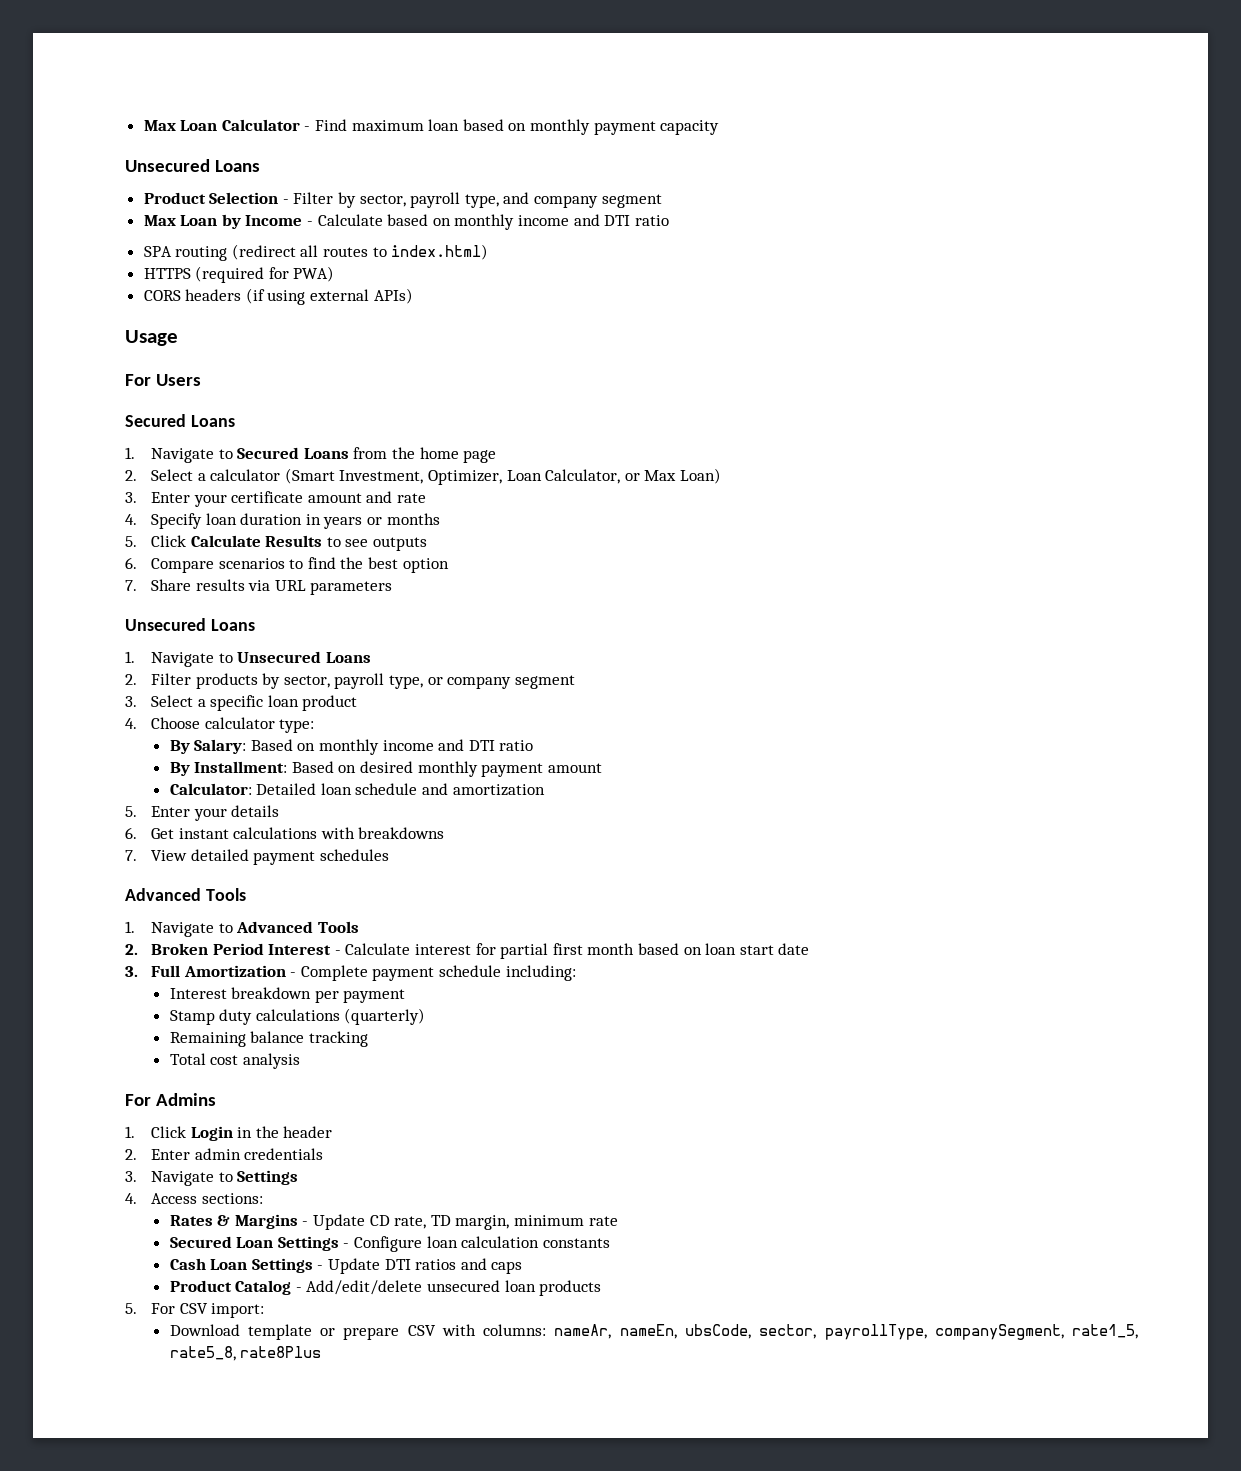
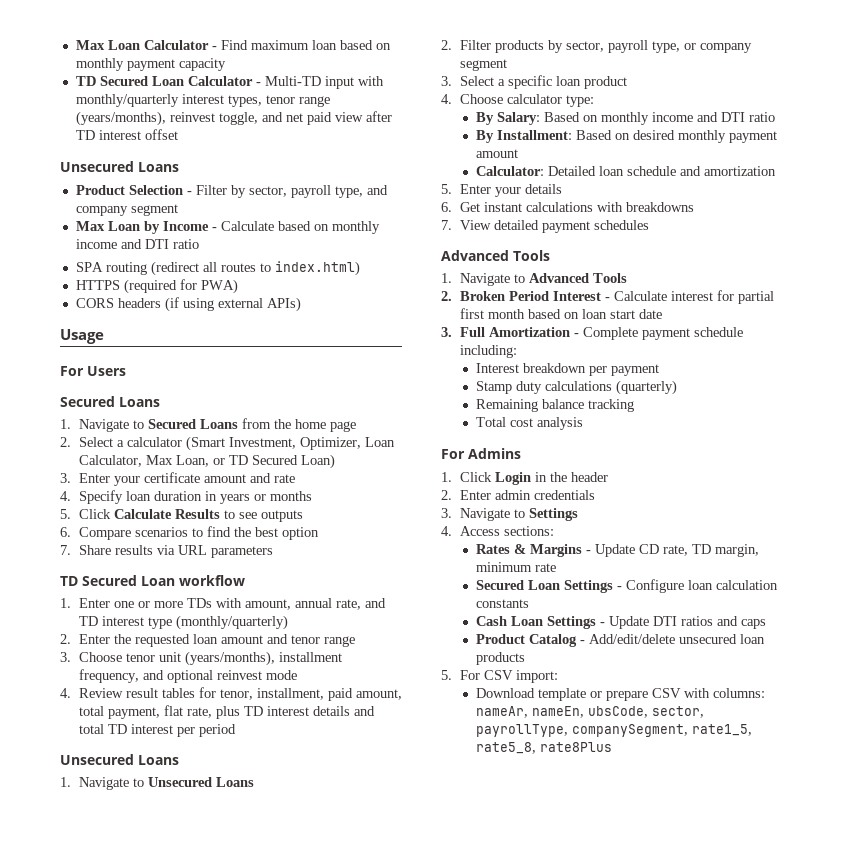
+ TD Secured Loan Calculator - Multi-TD input with monthly/quarterly interest types, tenor range (years/months), reinvest toggle, and net paid view after TD interest offset
- 2. Select a calculator (Smart Investment, Optimizer, Loan Calculator, or Max Loan)
+ 2. Select a calculator (Smart Investment, Optimizer, Loan Calculator, Max Loan, or TD Secured Loan)
+ TD Secured Loan workflow
+ 1. Enter one or more TDs with amount, annual rate, and TD interest type (monthly/quarterly)
+ 2. Enter the requested loan amount and tenor range
+ 3. Choose tenor unit (years/months), installment frequency, and optional reinvest mode
+ 4. Review result tables for tenor, installment, paid amount, total payment, flat rate, plus TD interest details and total TD interest per period

